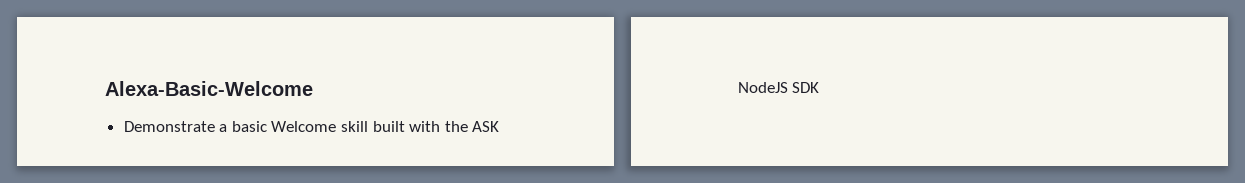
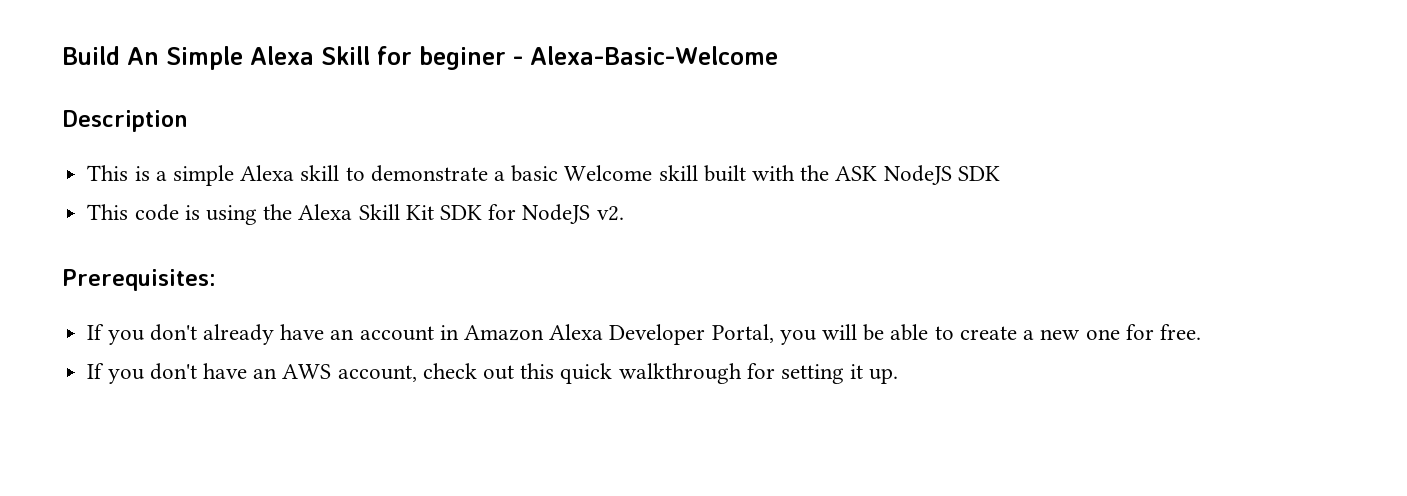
- Alexa-Basic-Welcome
- Demonstrate a basic Welcome skill built with the ASK NodeJS SDK
+ Build An Simple Alexa Skill for beginer - Alexa-Basic-Welcome
+ Description
+ This is a simple Alexa skill to demonstrate a basic Welcome skill built with the ASK NodeJS SDK
+ This code is using the Alexa Skill Kit SDK for NodeJS v2.
+ Prerequisites:
+ If you don't already have an account in Amazon Alexa Developer Portal, you will be able to create a new one for free.
+ If you don't have an AWS account, check out this quick walkthrough for setting it up.

